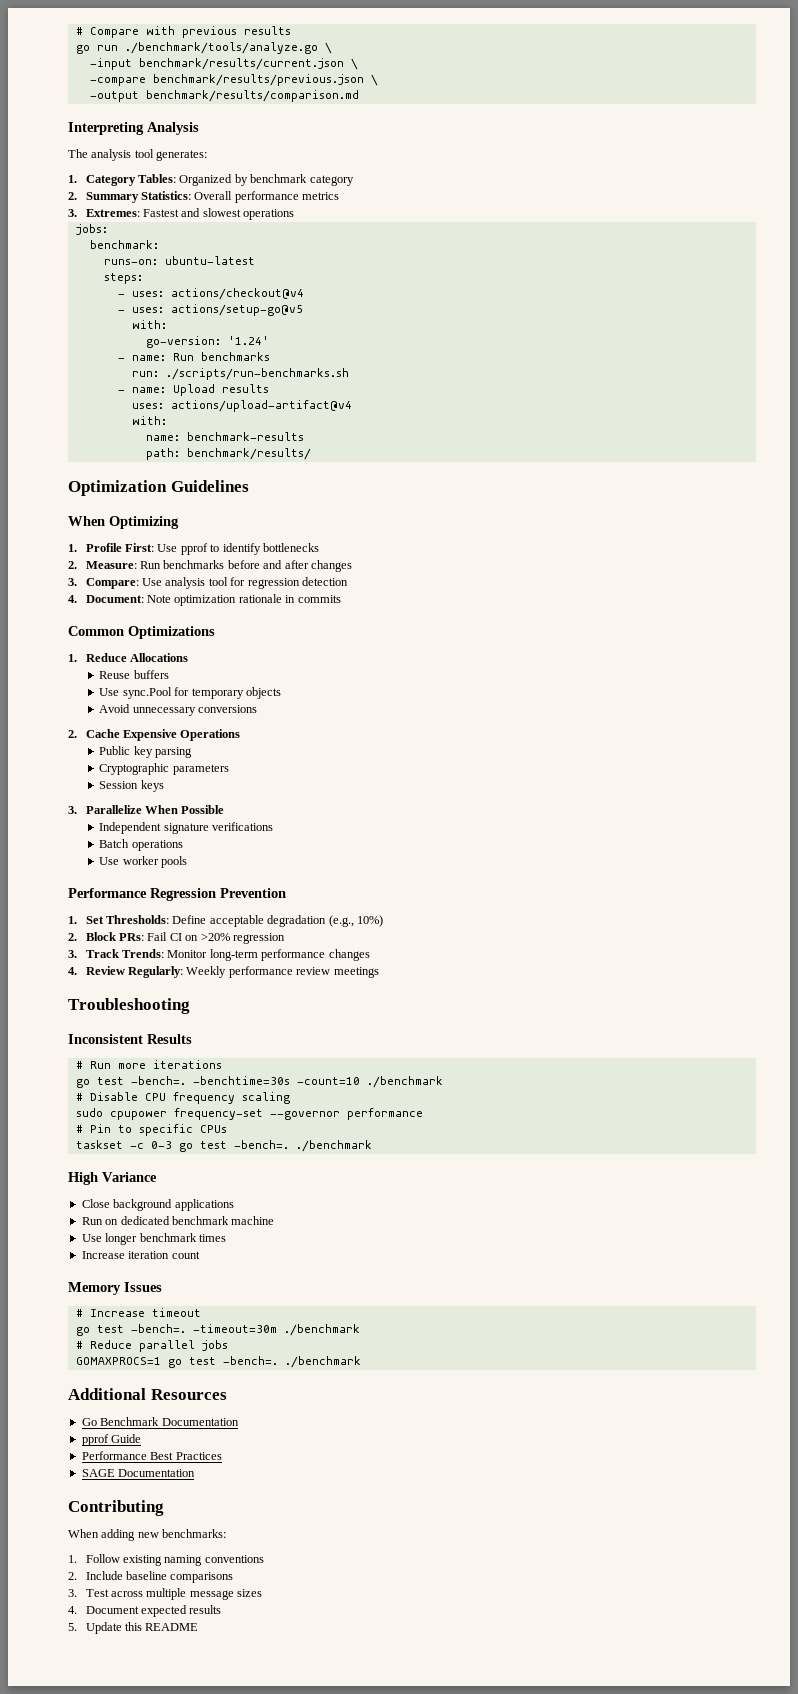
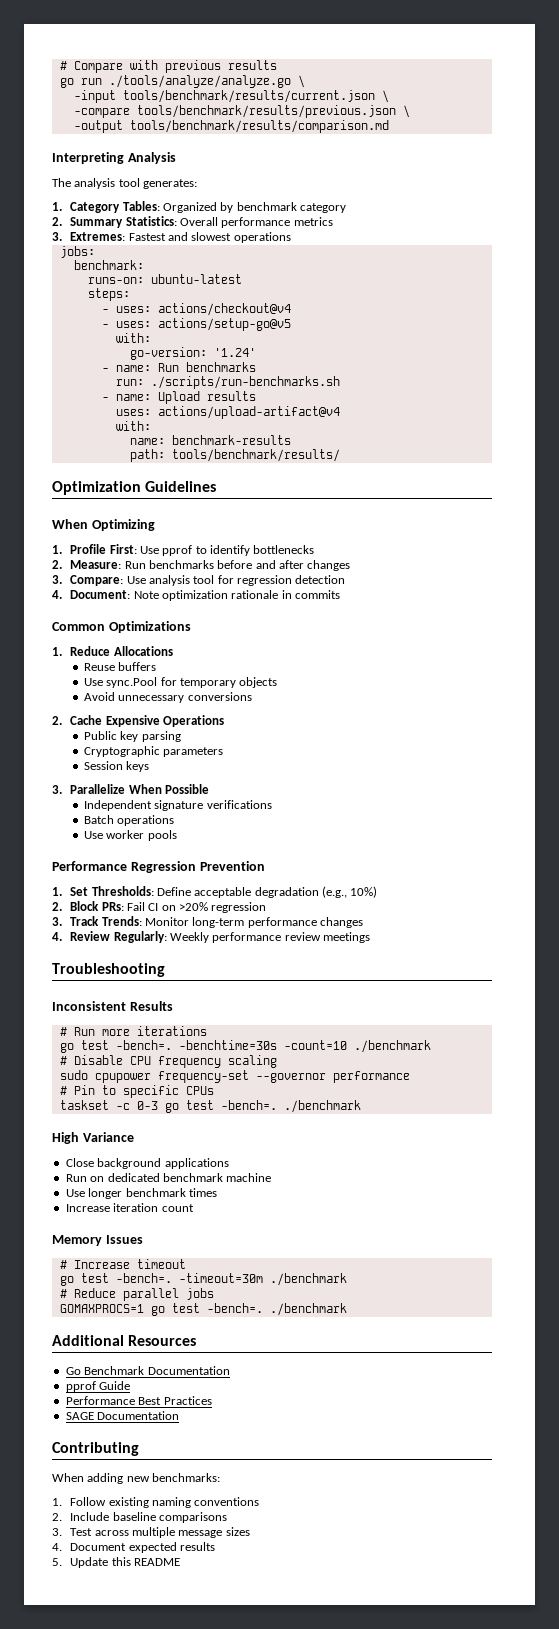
- go run ./benchmark/tools/analyze.go \
+ go run ./tools/analyze/analyze.go \
- -input benchmark/results/current.json \
+ -input tools/benchmark/results/current.json \
- -compare benchmark/results/previous.json \
+ -compare tools/benchmark/results/previous.json \
- -output benchmark/results/comparison.md
+ -output tools/benchmark/results/comparison.md
- path: benchmark/results/
+ path: tools/benchmark/results/

